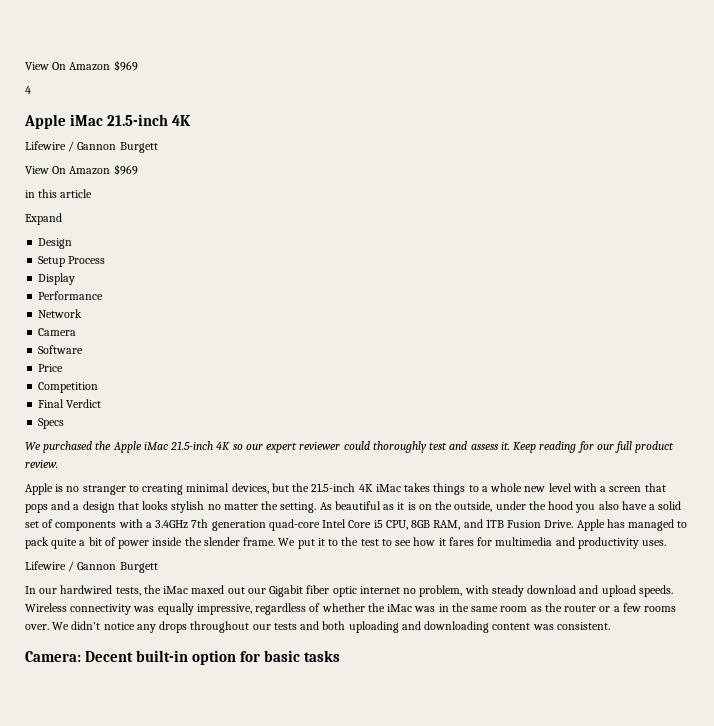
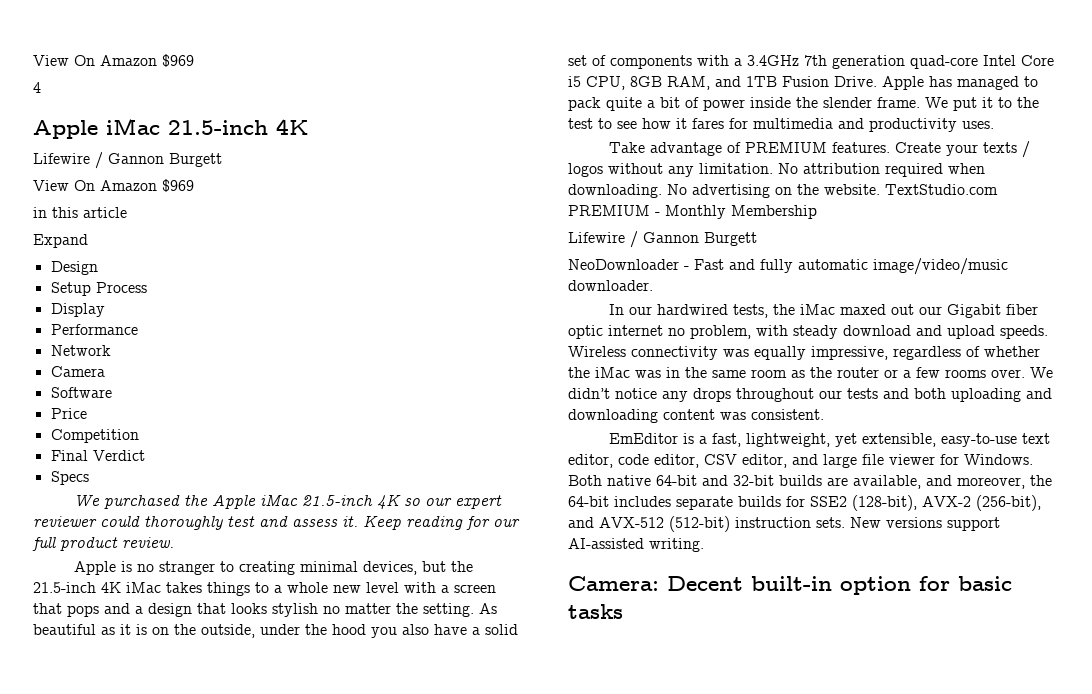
  We put it to the test to see how it fares for multimedia and productivity uses.
+ Take advantage of PREMIUM features. Create your texts / logos without any limitation. No attribution required when downloading. No advertising on the website. TextStudio.com PREMIUM - Monthly Membership
  Lifewire / Gannon Burgett
+ NeoDownloader - Fast and fully automatic image/video/music downloader.
+ EmEditor is a fast, lightweight, yet extensible, easy-to-use text editor, code editor, CSV editor, and large file viewer for Windows. Both native 64-bit and 32-bit builds are available, and moreover, the 64-bit includes separate builds for SSE2 (128-bit), AVX-2 (256-bit), and AVX-512 (512-bit) instruction sets. New versions support AI-assisted writing.

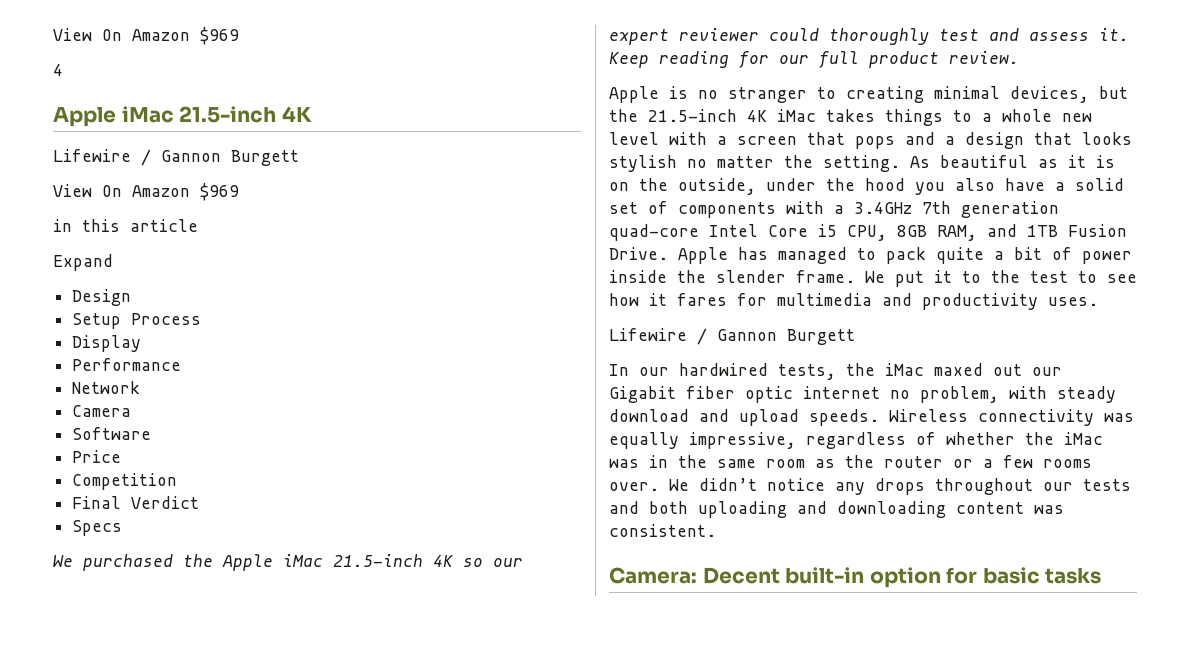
  We put it to the test to see how it fares for multimedia and productivity uses.
- Take advantage of PREMIUM features. Create your texts / logos without any limitation. No attribution required when downloading. No advertising on the website. TextStudio.com PREMIUM - Monthly Membership
  Lifewire / Gannon Burgett
- NeoDownloader - Fast and fully automatic image/video/music downloader.
- EmEditor is a fast, lightweight, yet extensible, easy-to-use text editor, code editor, CSV editor, and large file viewer for Windows. Both native 64-bit and 32-bit builds are available, and moreover, the 64-bit includes separate builds for SSE2 (128-bit), AVX-2 (256-bit), and AVX-512 (512-bit) instruction sets. New versions support AI-assisted writing.

